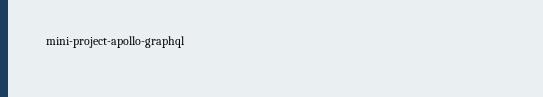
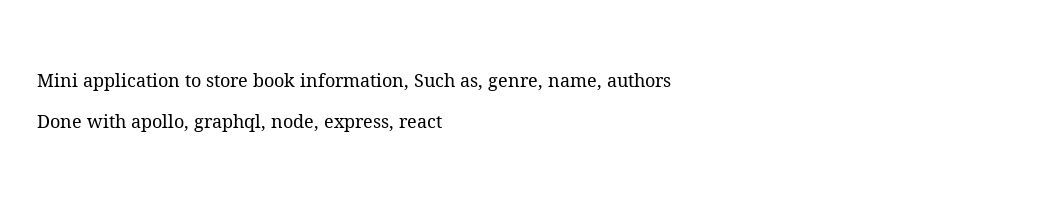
- mini-project-apollo-graphql
+ Mini application to store book information, Such as, genre, name, authors
+ Done with apollo, graphql, node, express, react

